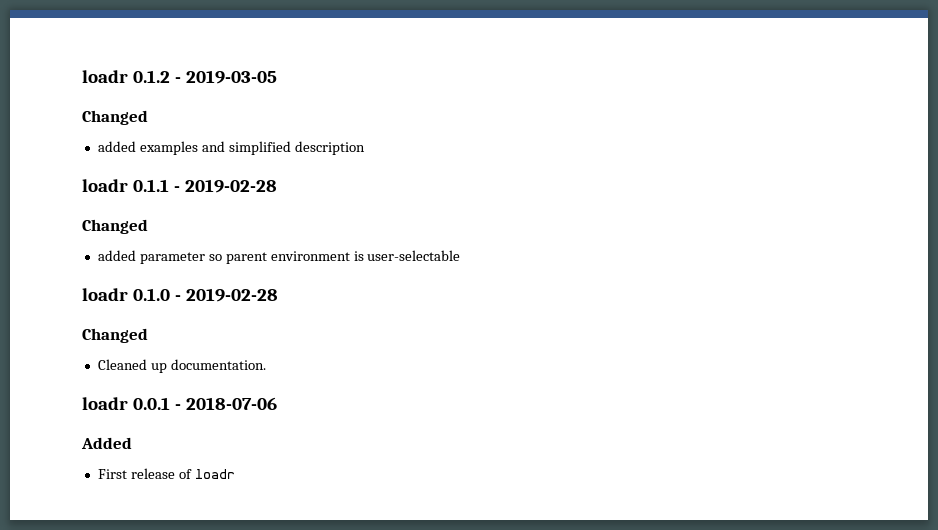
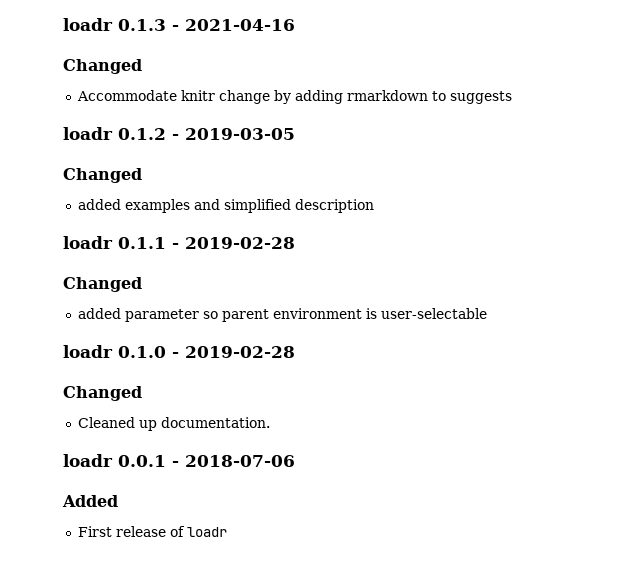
+ loadr 0.1.3 - 2021-04-16
+ Changed
+ Accommodate knitr change by adding rmarkdown to suggests

